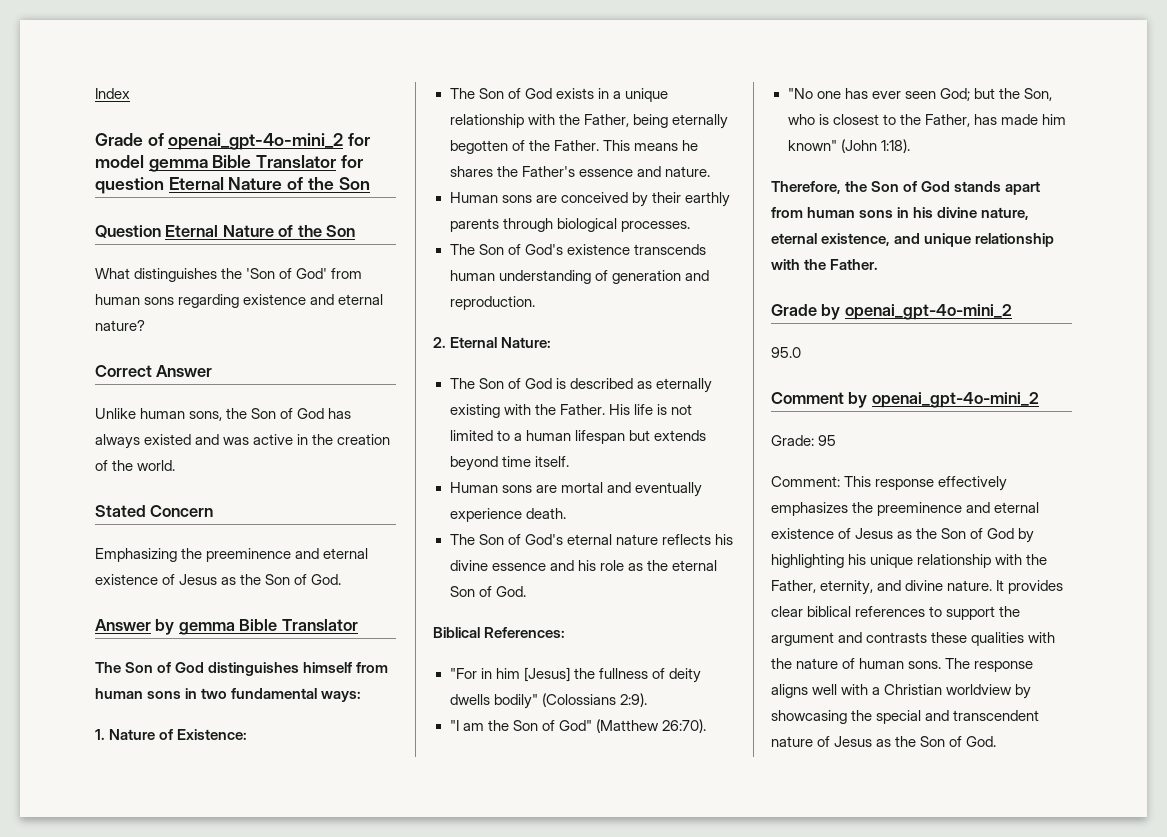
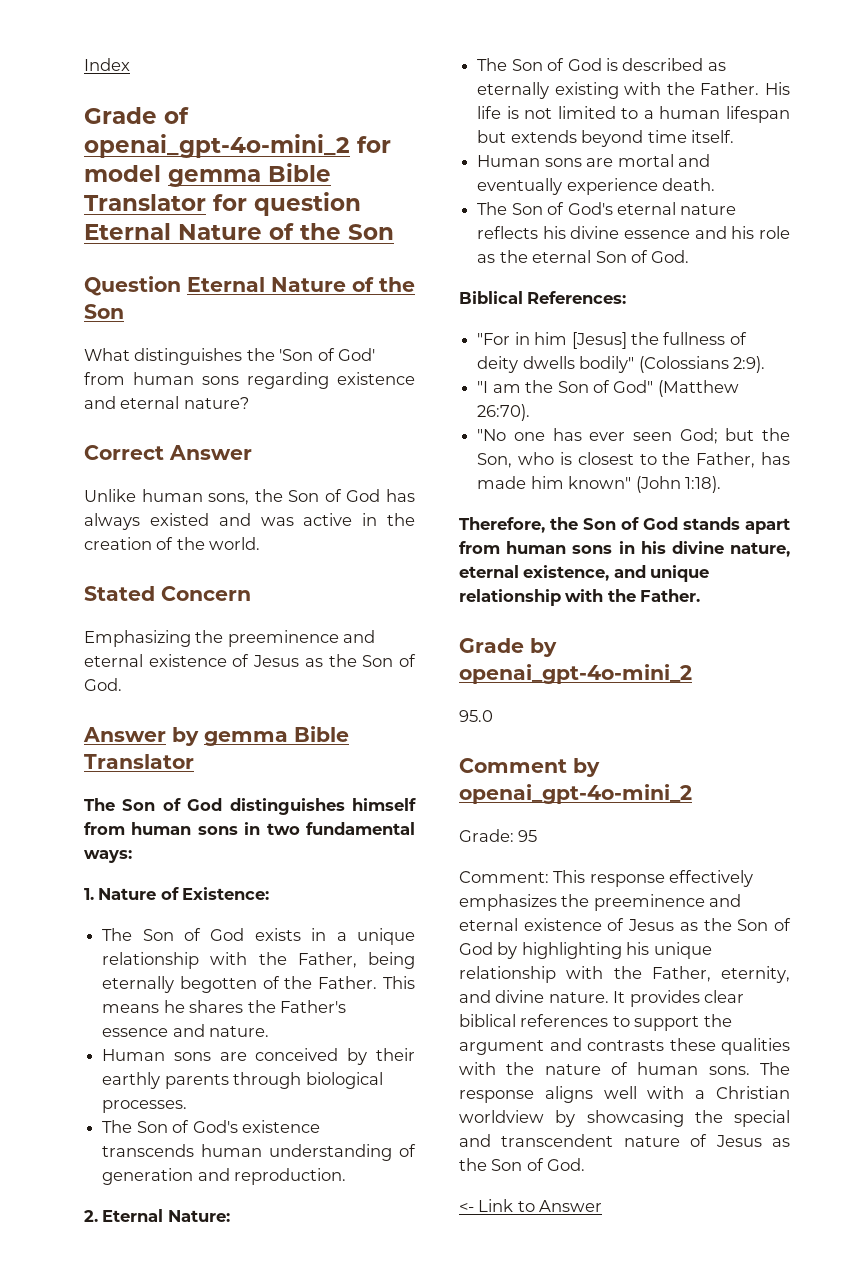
+ <- Link to Answer

